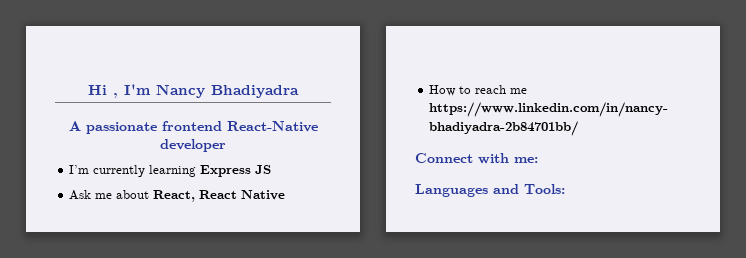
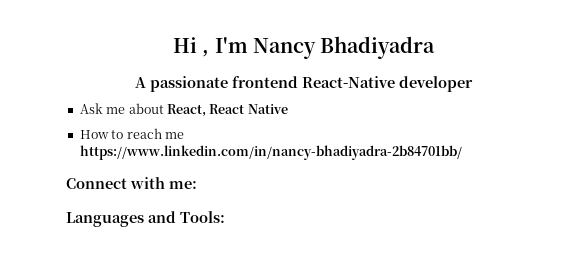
- I’m currently learning Express JS

